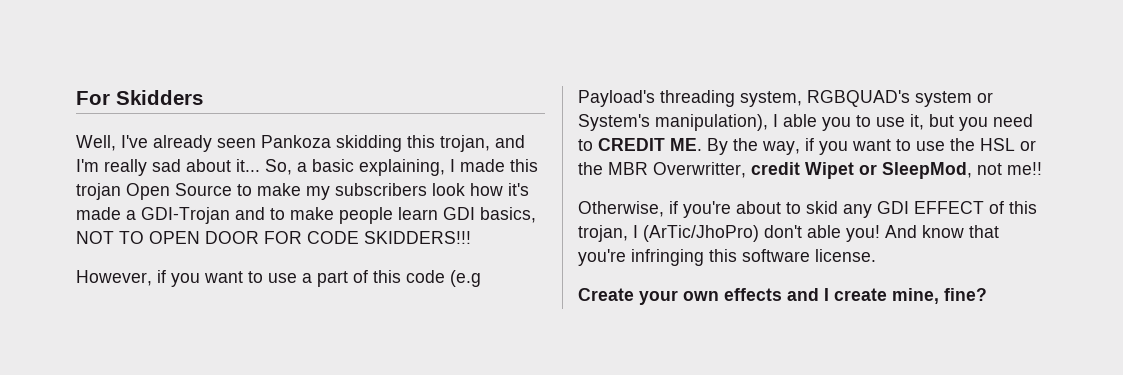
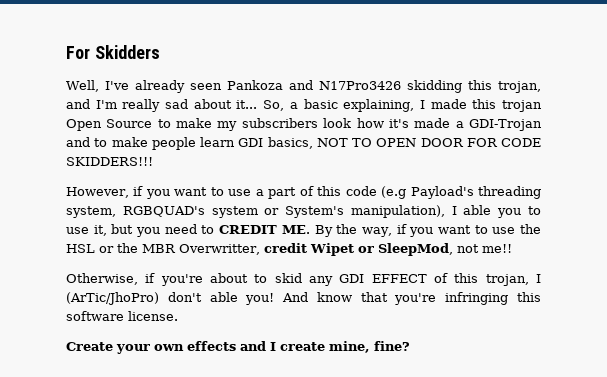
- Well, I've already seen Pankoza skidding this trojan, and I'm really sad about it...
+ Well, I've already seen Pankoza and N17Pro3426 skidding this trojan, and I'm really sad about it...

